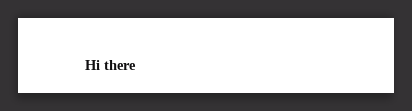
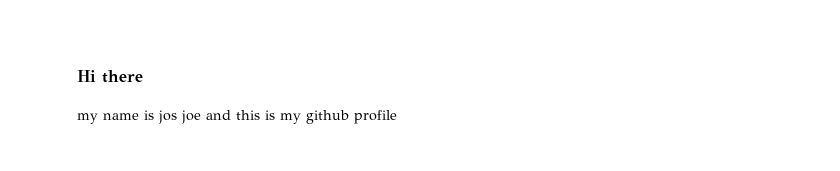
+ my name is jos joe and this is my github profile

